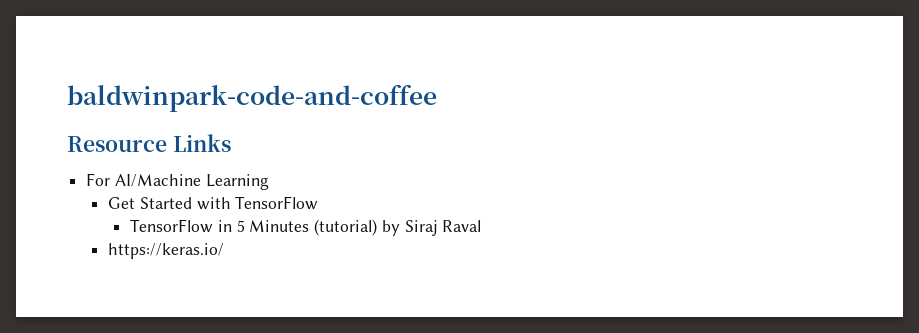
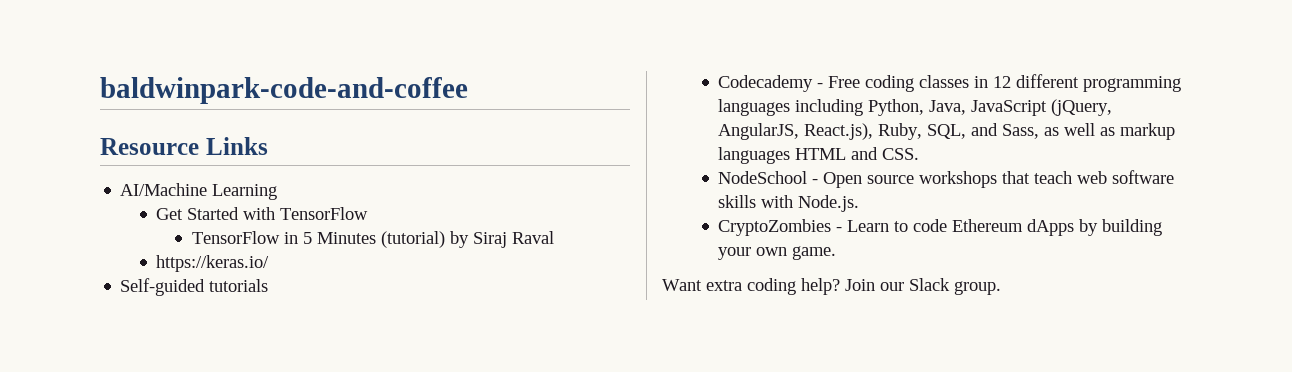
- For AI/Machine Learning
+ AI/Machine Learning
+ Self-guided tutorials
+ Codecademy - Free coding classes in 12 different programming languages including Python, Java, JavaScript (jQuery, AngularJS, React.js), Ruby, SQL, and Sass, as well as markup languages HTML and CSS.
+ NodeSchool - Open source workshops that teach web software skills with Node.js.
+ CryptoZombies - Learn to code Ethereum dApps by building your own game.
+ Want extra coding help? Join our Slack group.

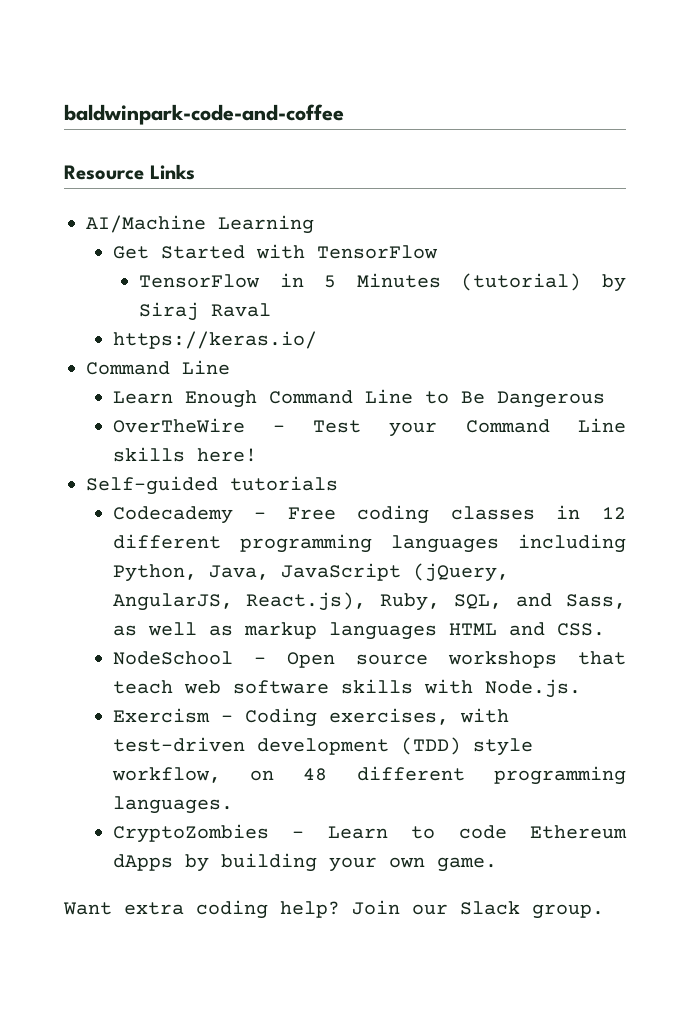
  https://keras.io/
+ Command Line
+ Learn Enough Command Line to Be Dangerous
+ OverTheWire - Test your Command Line skills here!
+ Exercism - Coding exercises, with test-driven development (TDD) style workflow, on 48 different programming languages.

